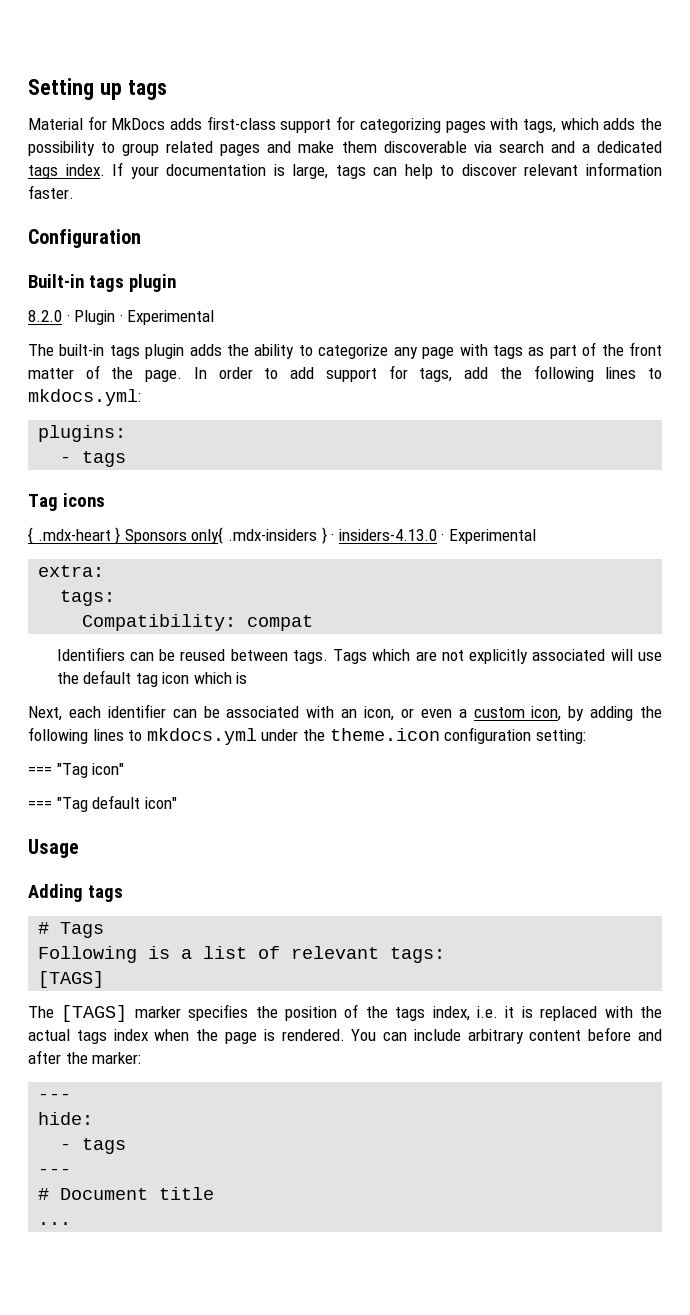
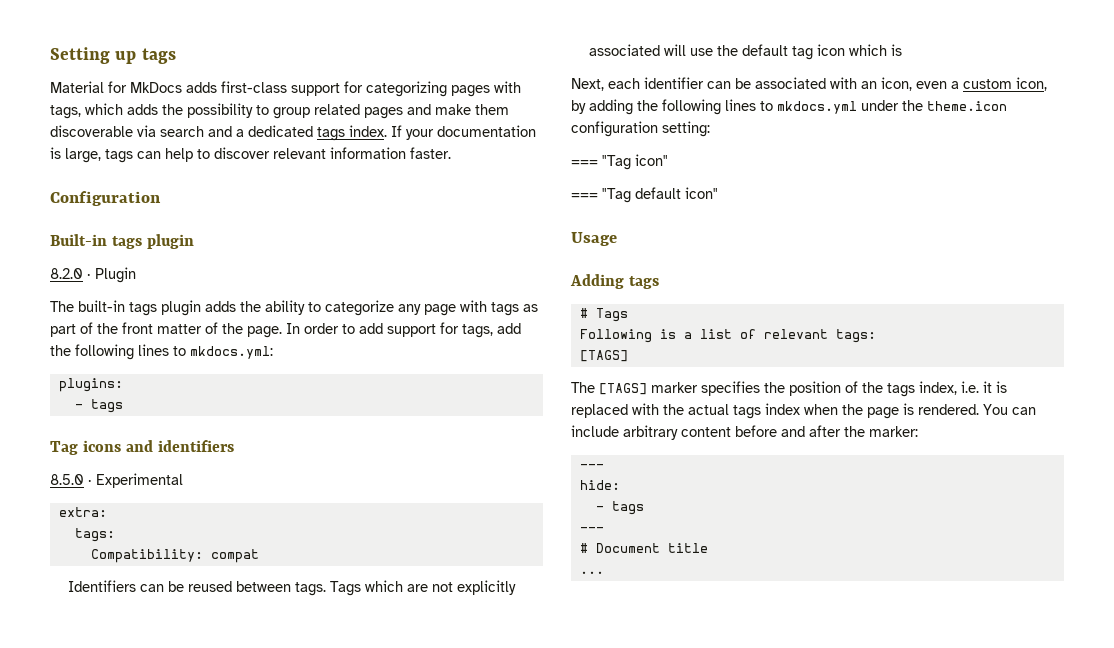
- 8.2.0 · Plugin · Experimental
+ 8.2.0 · Plugin
- Tag icons
- { .mdx-heart } Sponsors only{ .mdx-insiders } · insiders-4.13.0 · Experimental
+ Tag icons and identifiers
+ 8.5.0 · Experimental
- Next, each identifier can be associated with an icon, or even a custom icon, by adding the following lines to mkdocs.yml under the theme.icon configuration setting:
+ Next, each identifier can be associated with an icon, even a custom icon, by adding the following lines to mkdocs.yml under the theme.icon configuration setting:

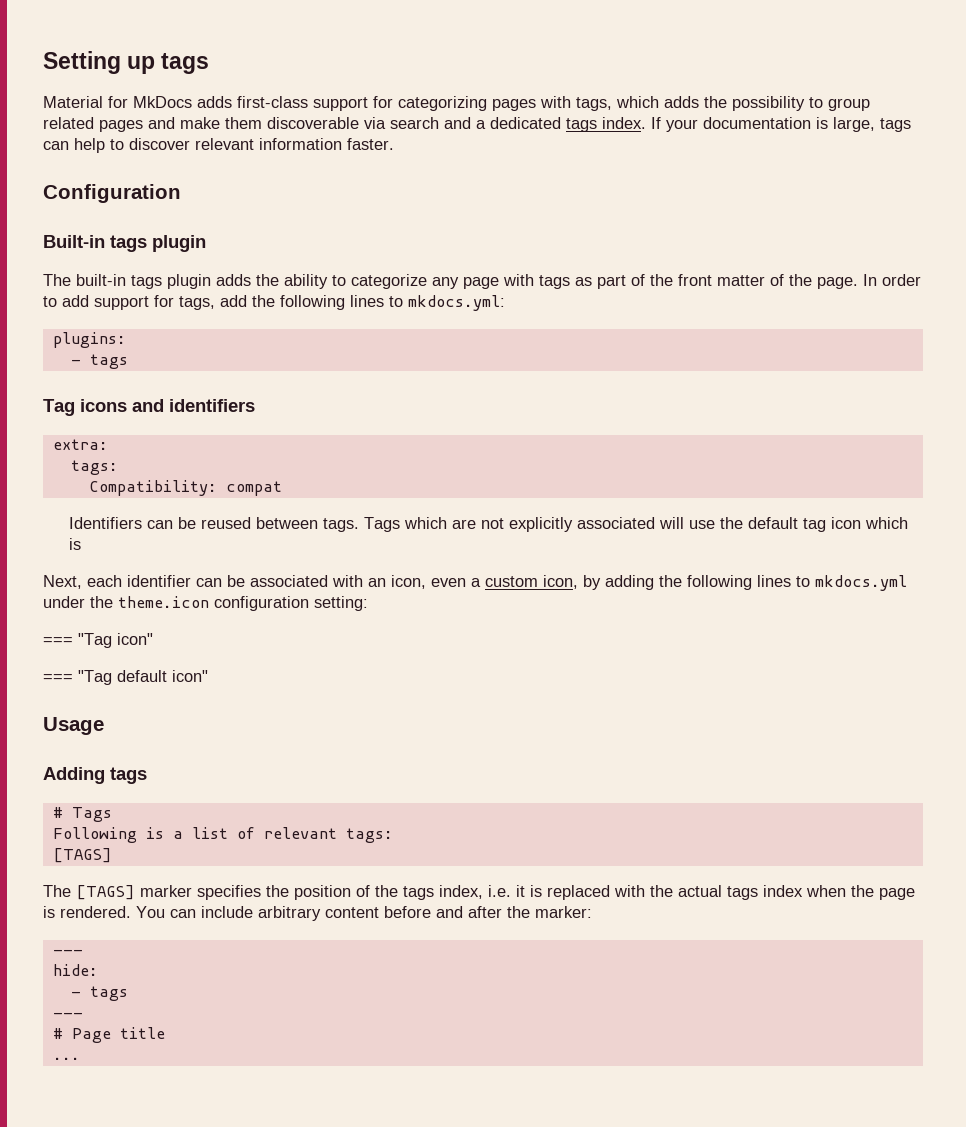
- 8.2.0 · Plugin
- 8.5.0 · Experimental
- # Document title
+ # Page title

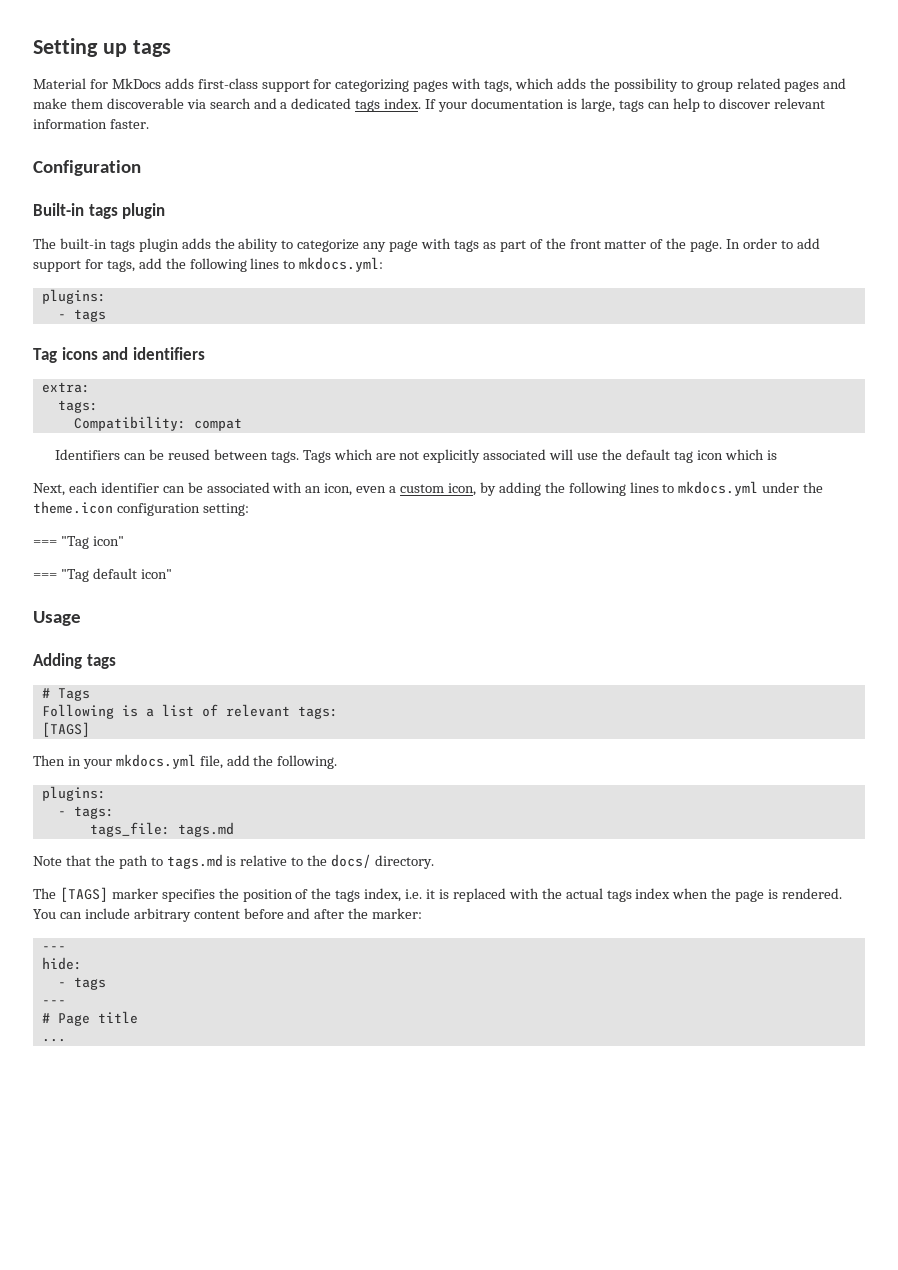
+ Then in your mkdocs.yml file, add the following.
+ plugins:
+ - tags:
+ tags_file: tags.md
+ Note that the path to tags.md is relative to the docs/ directory.

